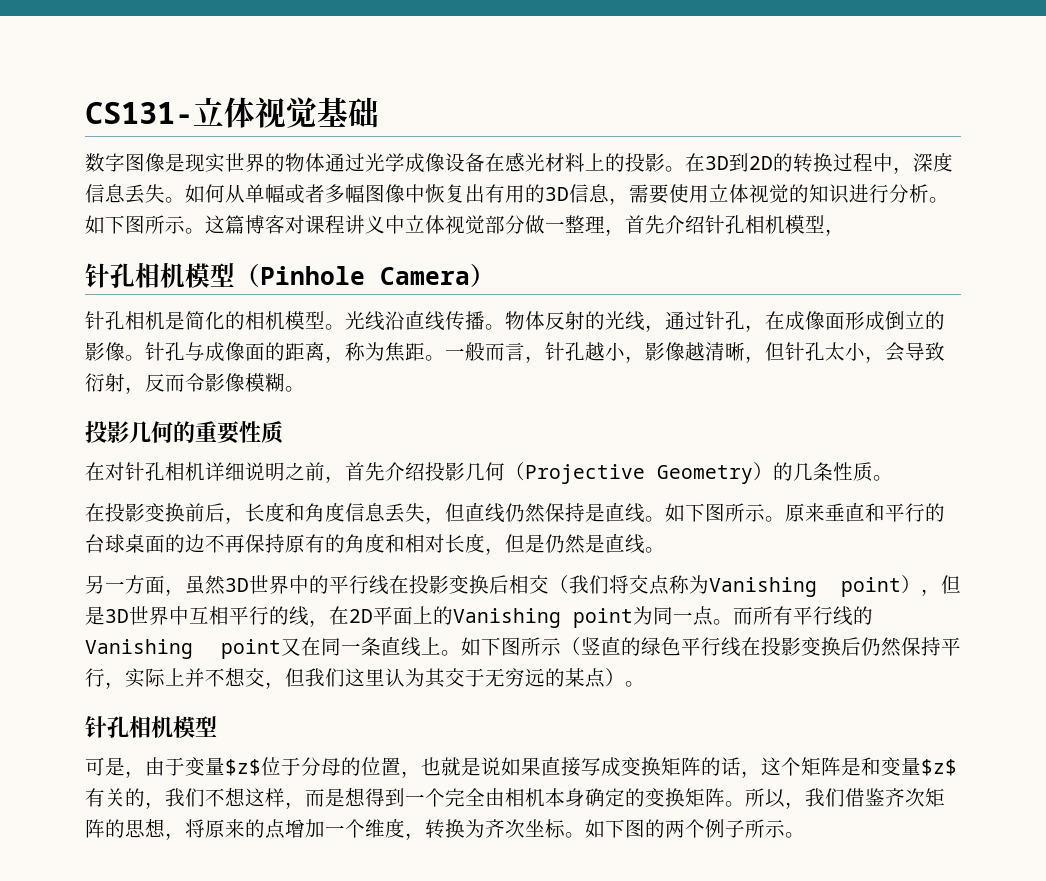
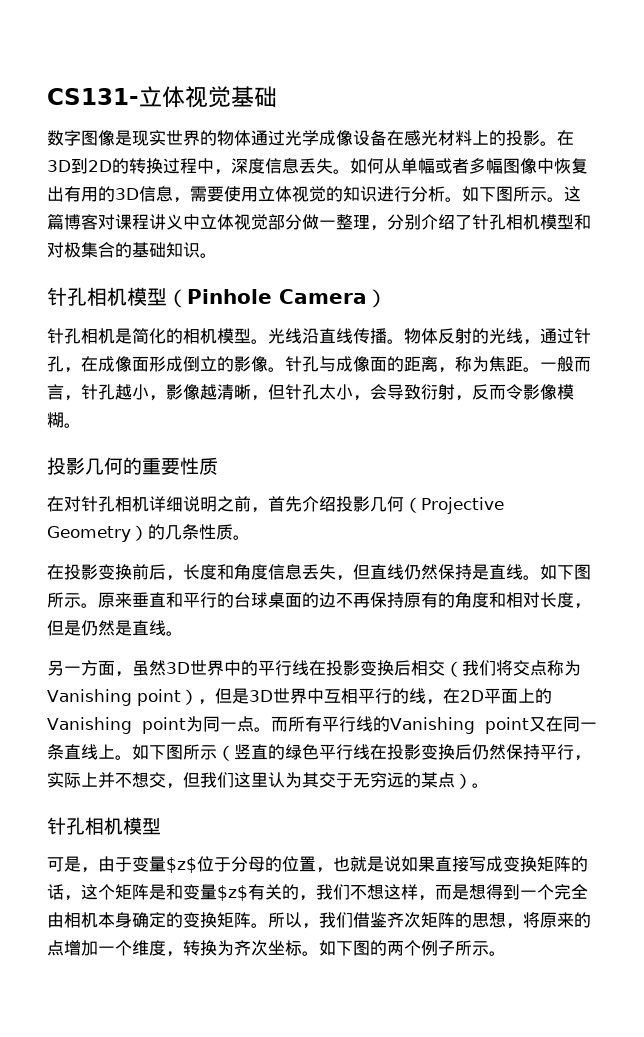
- 这篇博客对课程讲义中立体视觉部分做一整理，首先介绍针孔相机模型，
+ 这篇博客对课程讲义中立体视觉部分做一整理，分别介绍了针孔相机模型和对极集合的基础知识。

